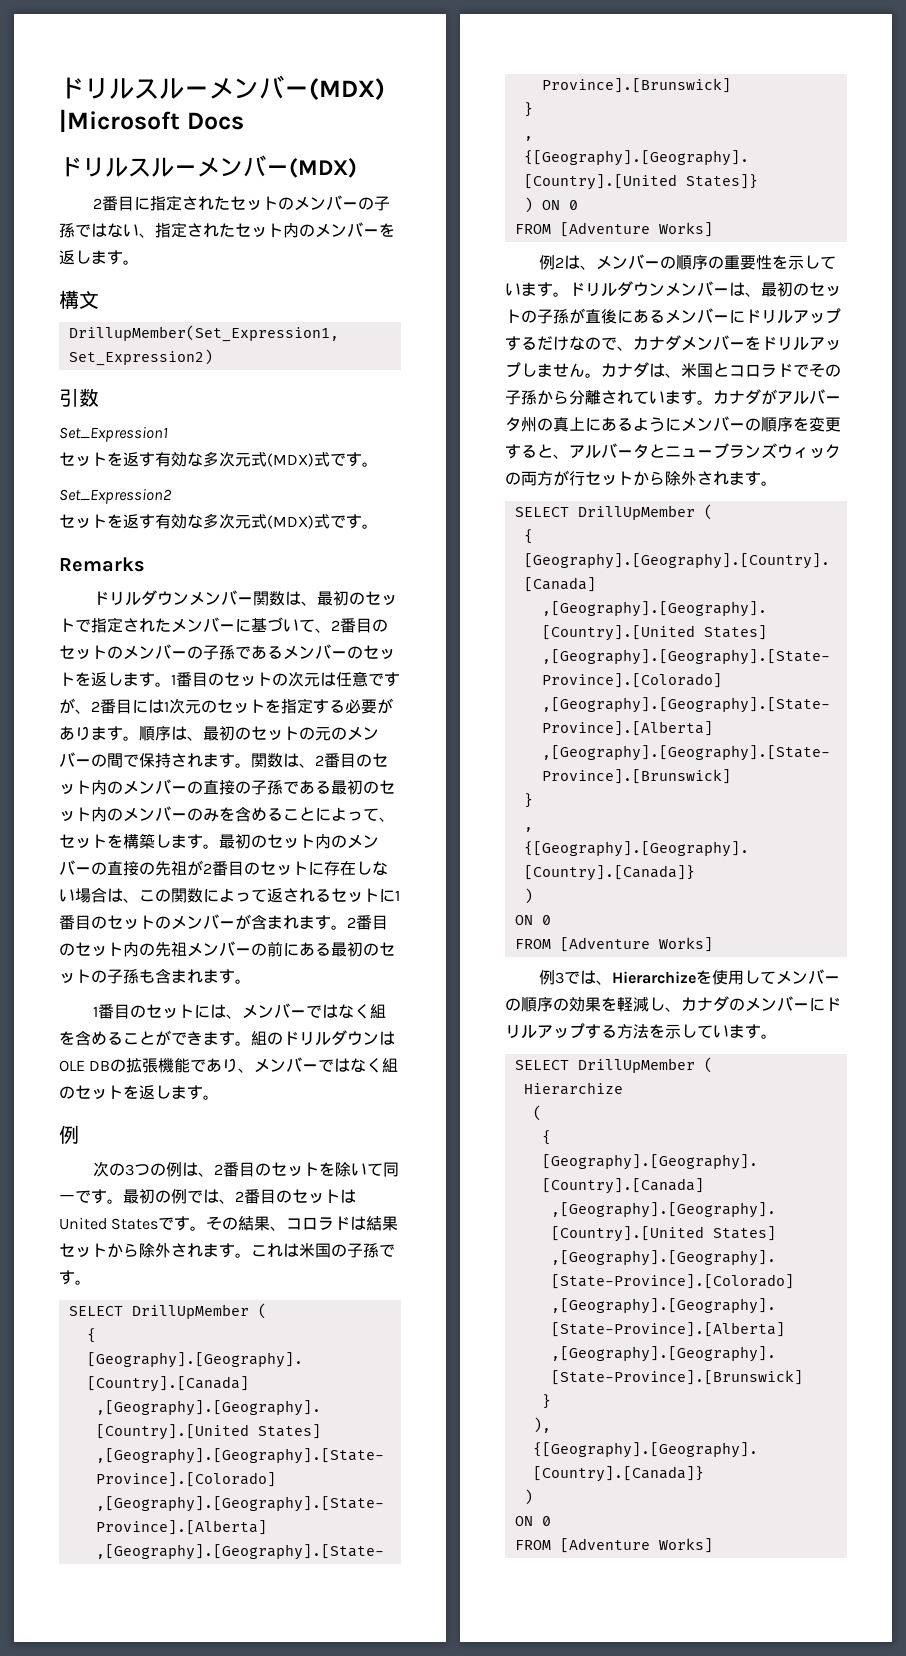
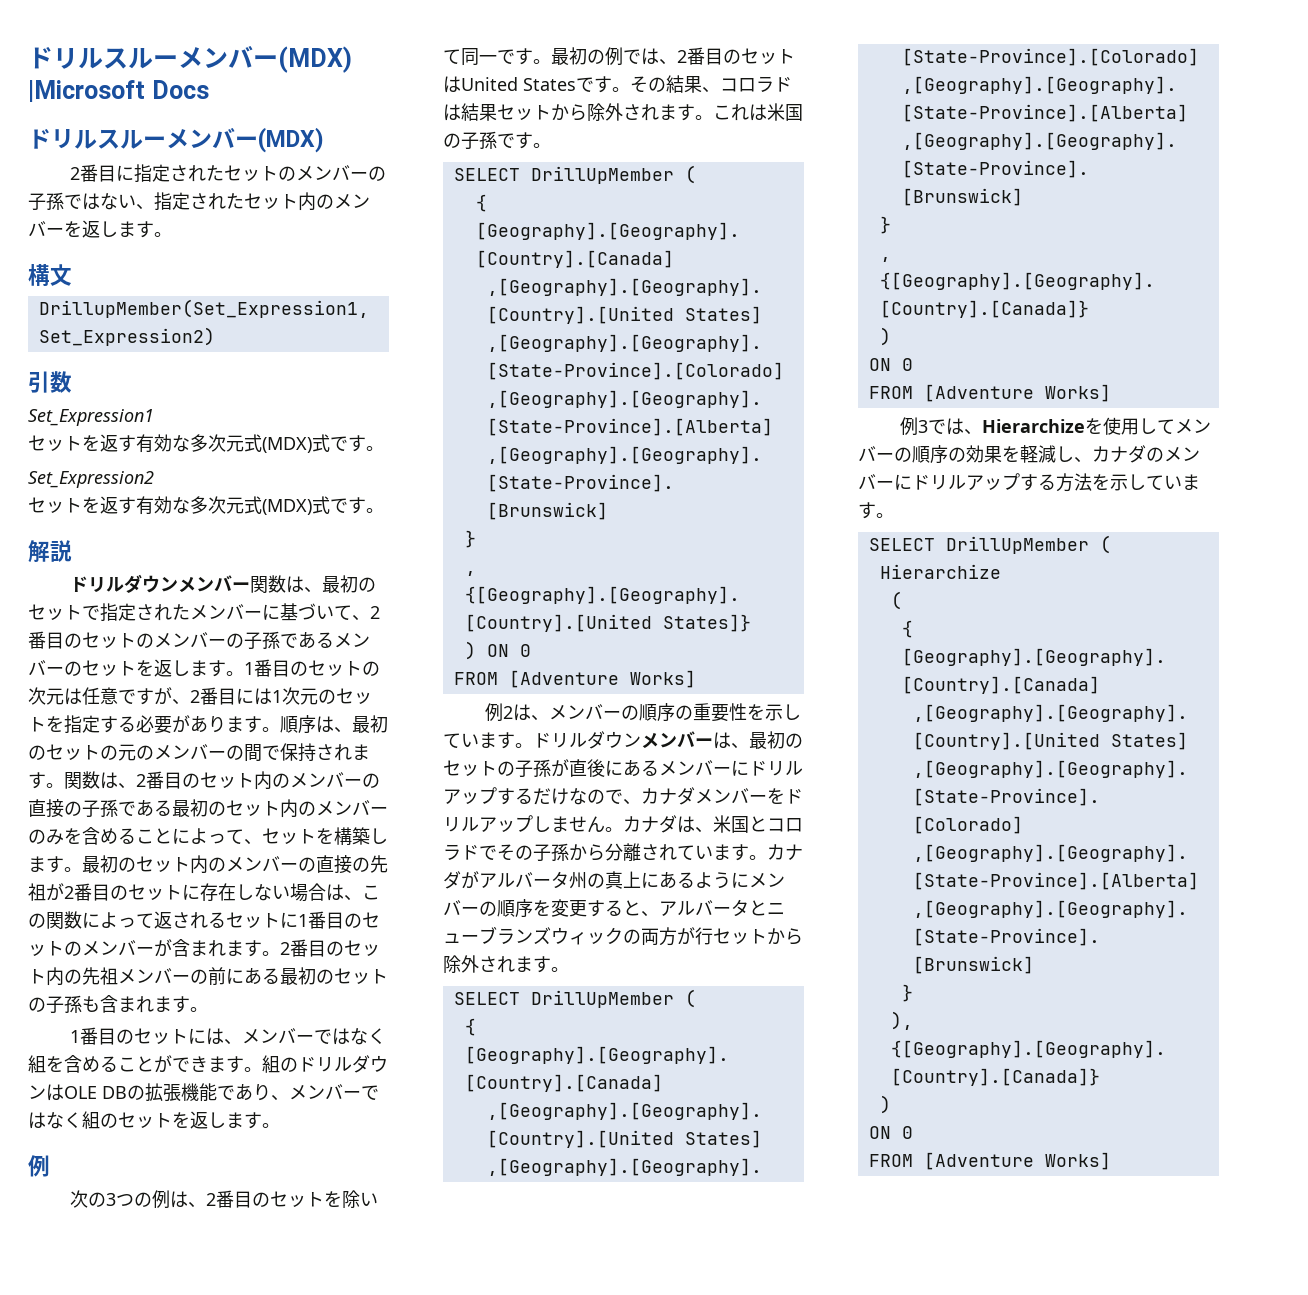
- Remarks
+ 解説

